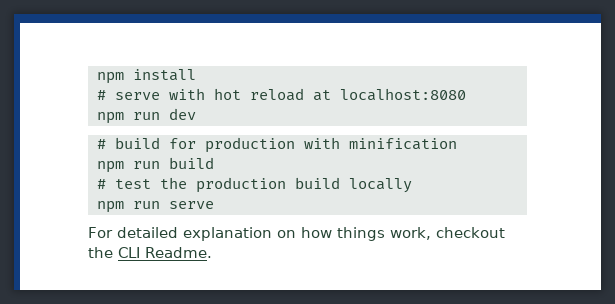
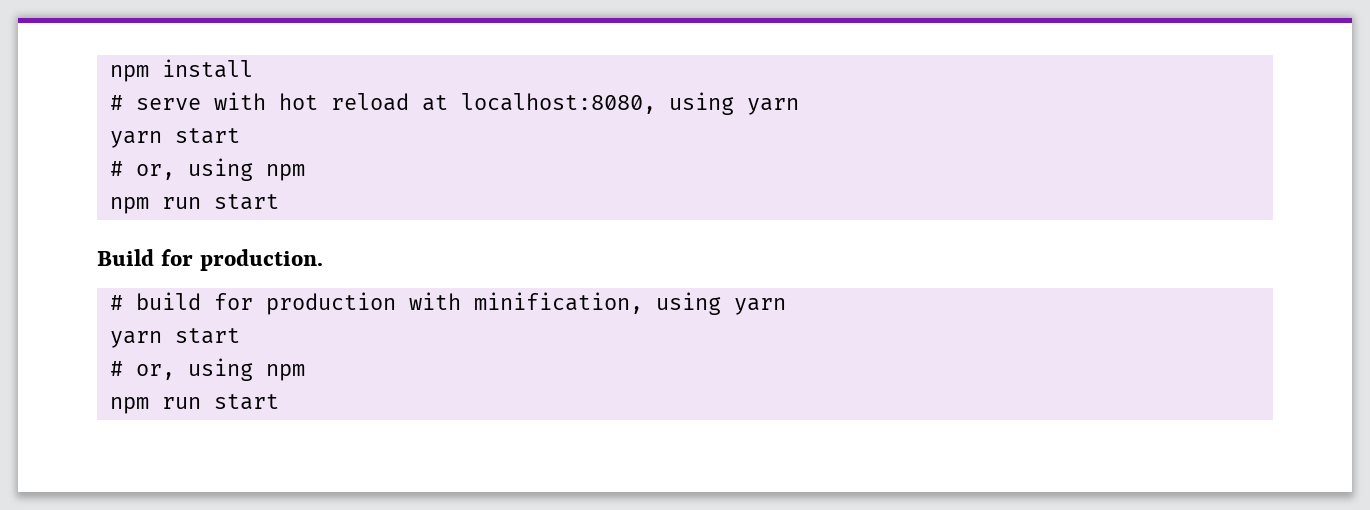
- # serve with hot reload at localhost:8080
- npm run dev
+ # serve with hot reload at localhost:8080, using yarn
+ yarn start
+ # or, using npm
+ npm run start
+ Build for production.
- # build for production with minification
- npm run build
- # test the production build locally
- npm run serve
- For detailed explanation on how things work, checkout the CLI Readme.
+ # build for production with minification, using yarn
+ yarn start
+ # or, using npm
+ npm run start

